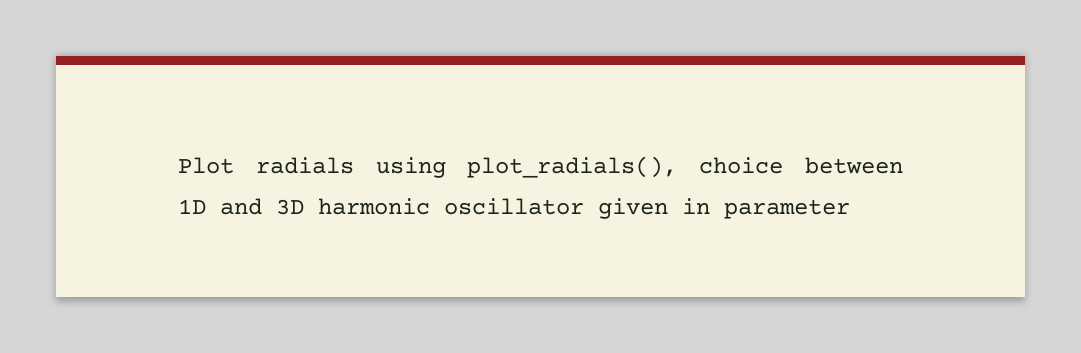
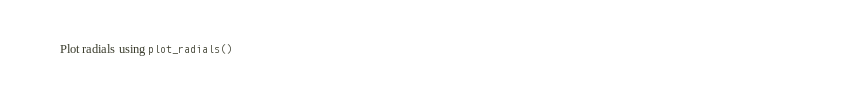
- Plot radials using plot_radials(), choice between 1D and 3D harmonic oscillator given in parameter
+ Plot radials using plot_radials()

